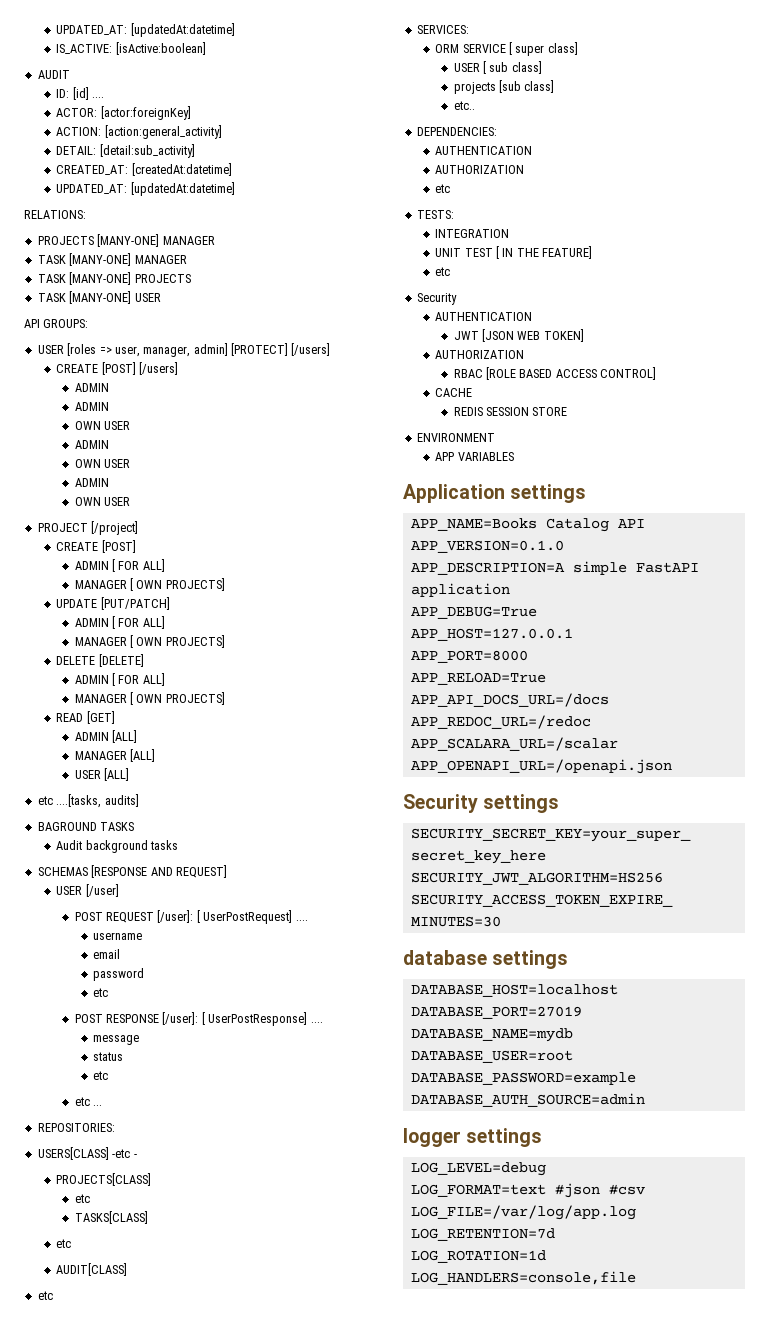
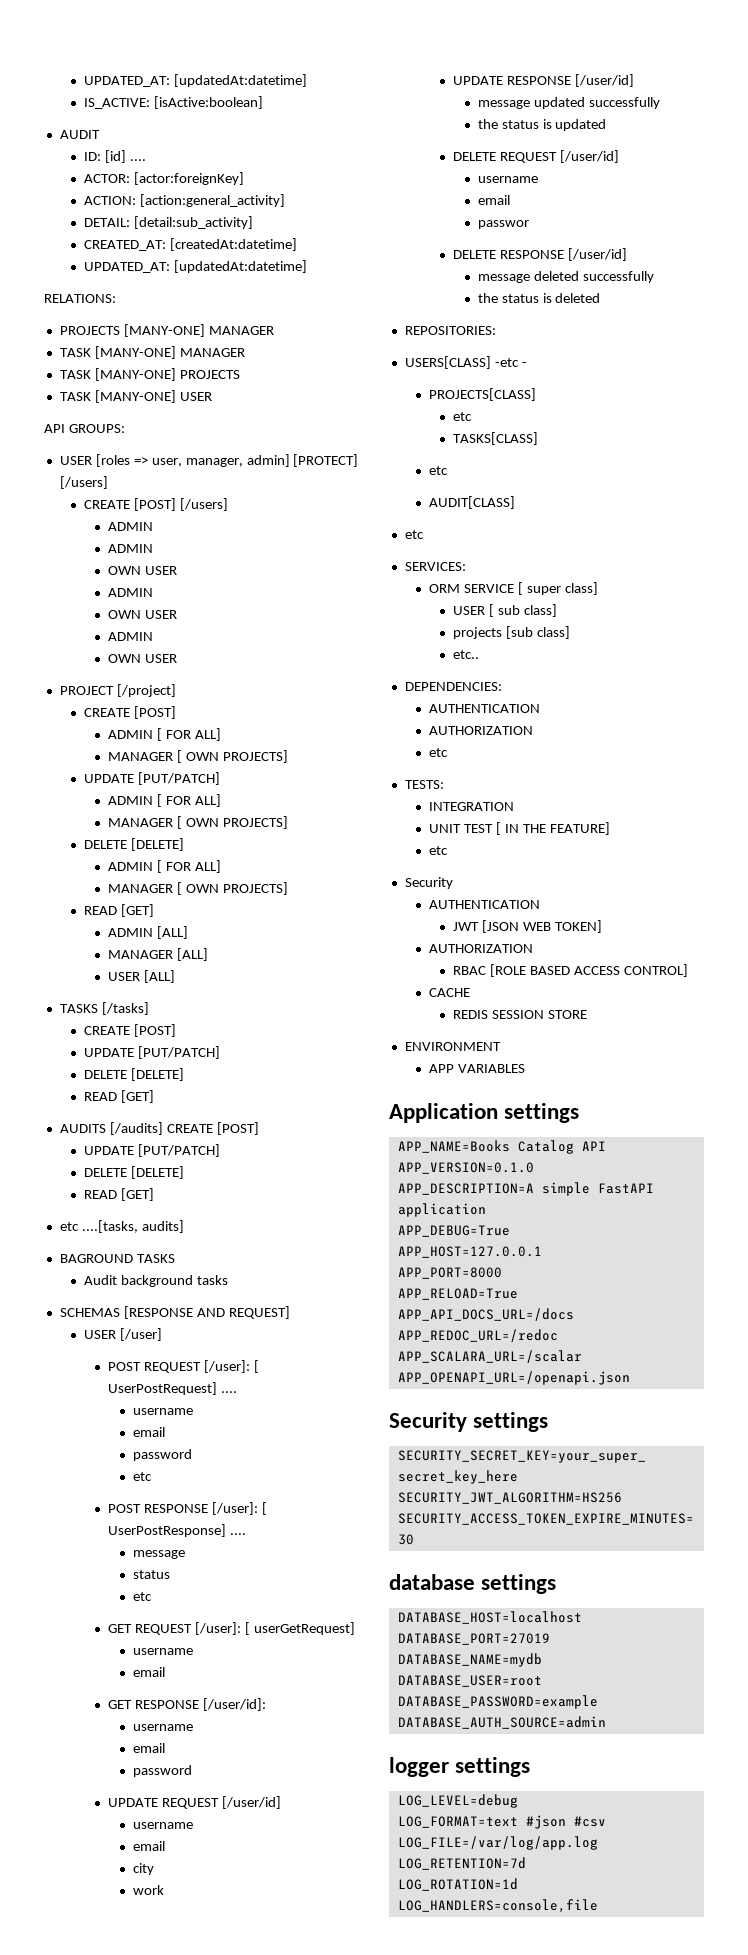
+ TASKS [/tasks]
+ CREATE [POST]
+ UPDATE [PUT/PATCH]
+ DELETE [DELETE]
+ READ [GET]
+ AUDITS [/audits] CREATE [POST]
+ UPDATE [PUT/PATCH]
+ DELETE [DELETE]
+ READ [GET]
- etc ...
+ GET REQUEST [/user]: [ userGetRequest]
+ username
+ email
+ GET RESPONSE [/user/id]:
+ username
+ email
+ password
+ UPDATE REQUEST [/user/id]
+ username
+ email
+ city
+ work
+ UPDATE RESPONSE [/user/id]
+ message updated successfully
+ the status is updated
+ DELETE REQUEST [/user/id]
+ username
+ email
+ passwor
+ DELETE RESPONSE [/user/id]
+ message deleted successfully
+ the status is deleted

